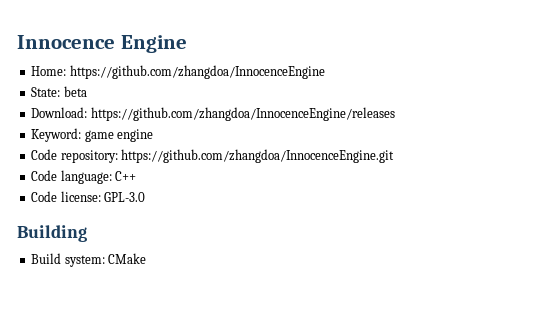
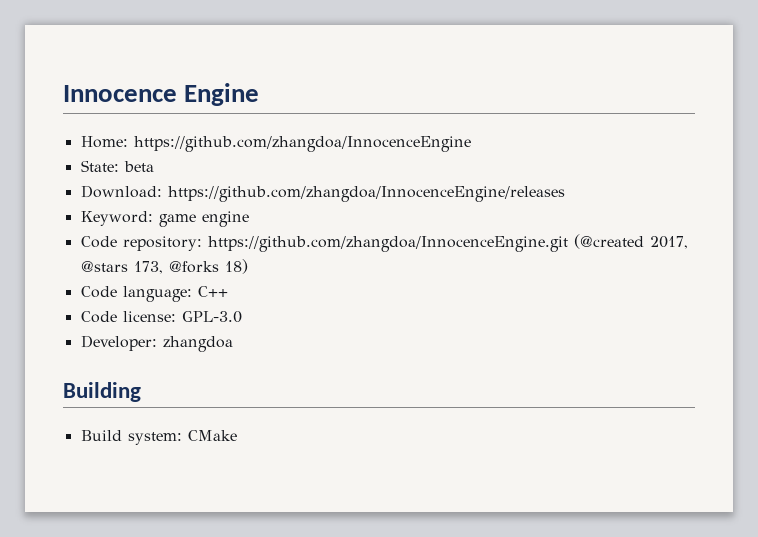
- Code repository: https://github.com/zhangdoa/InnocenceEngine.git
+ Code repository: https://github.com/zhangdoa/InnocenceEngine.git (@created 2017, @stars 173, @forks 18)
+ Developer: zhangdoa

